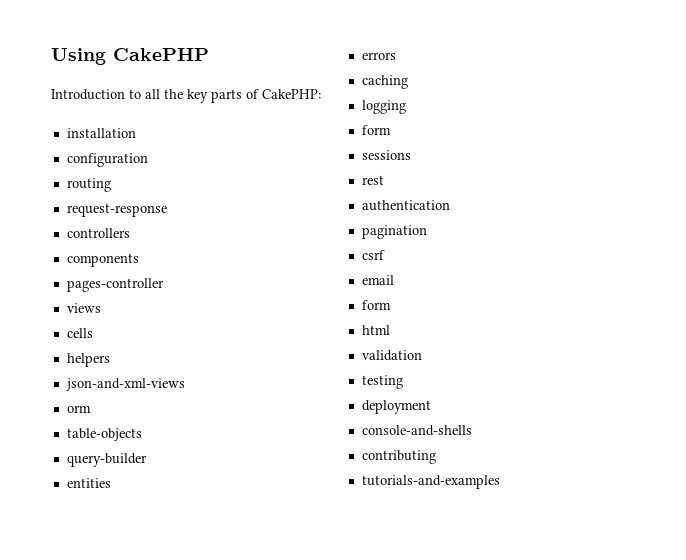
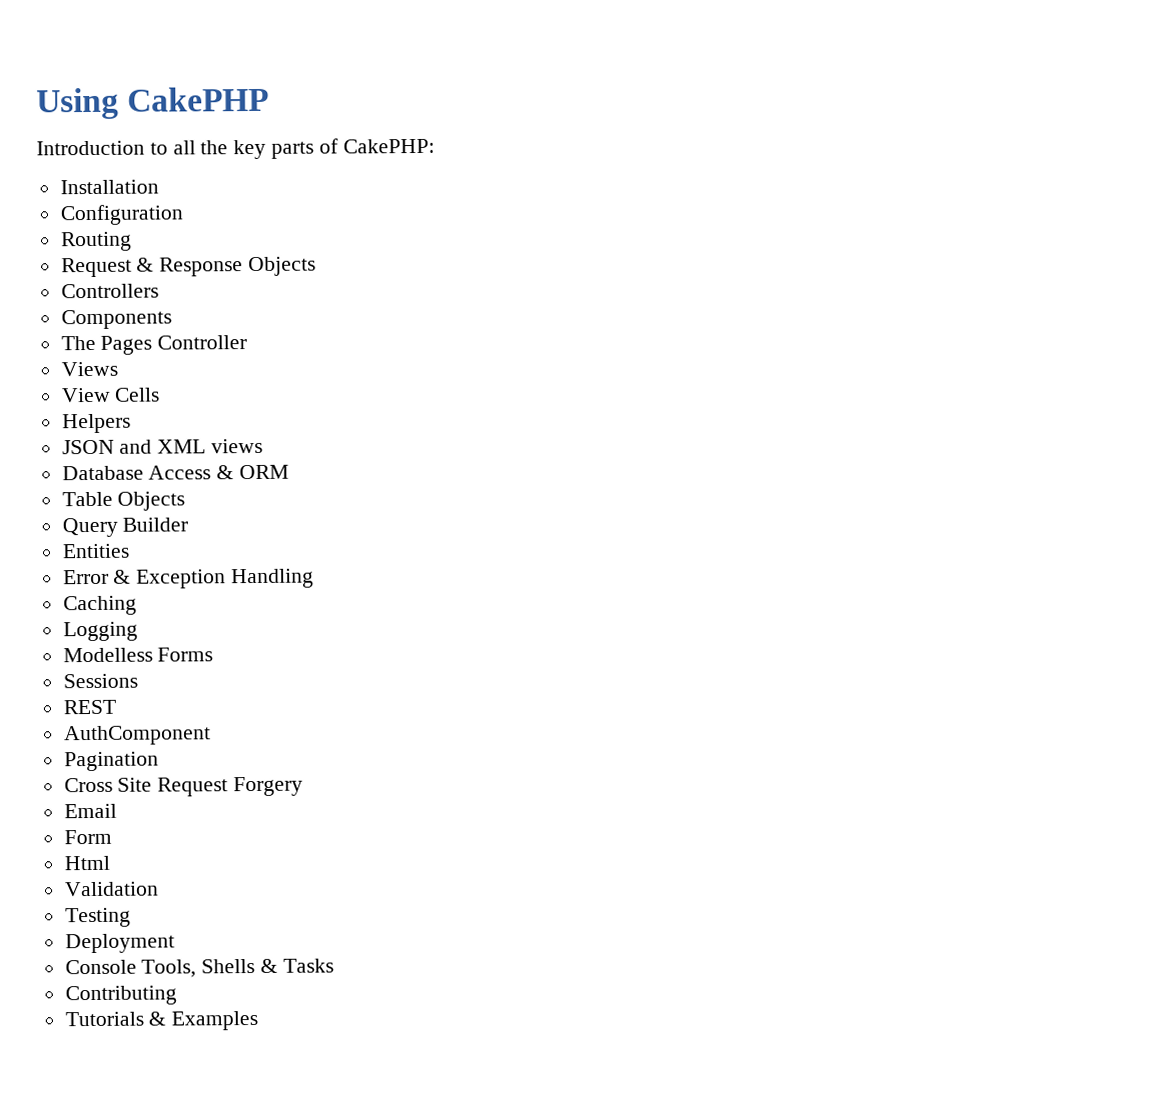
- installation
- configuration
- routing
- request-response
- controllers
- components
- pages-controller
- views
- cells
- helpers
- json-and-xml-views
- orm
- table-objects
- query-builder
- entities
- errors
- caching
- logging
- form
- sessions
- rest
- authentication
- pagination
- csrf
- email
- form
- html
- validation
- testing
- deployment
- console-and-shells
- contributing
- tutorials-and-examples
+ Installation
+ Configuration
+ Routing
+ Request & Response Objects
+ Controllers
+ Components
+ The Pages Controller
+ Views
+ View Cells
+ Helpers
+ JSON and XML views
+ Database Access & ORM
+ Table Objects
+ Query Builder
+ Entities
+ Error & Exception Handling
+ Caching
+ Logging
+ Modelless Forms
+ Sessions
+ REST
+ AuthComponent
+ Pagination
+ Cross Site Request Forgery
+ Email
+ Form
+ Html
+ Validation
+ Testing
+ Deployment
+ Console Tools, Shells & Tasks
+ Contributing
+ Tutorials & Examples

